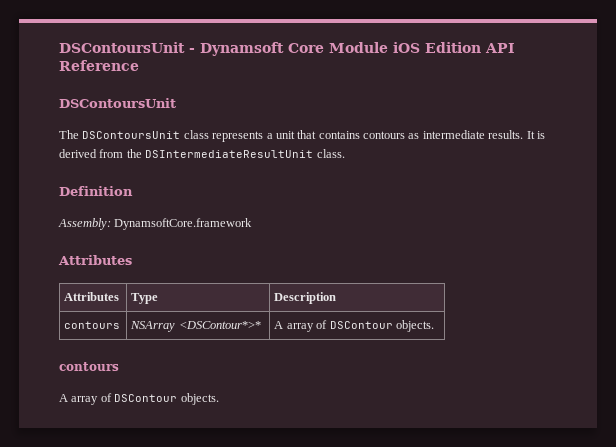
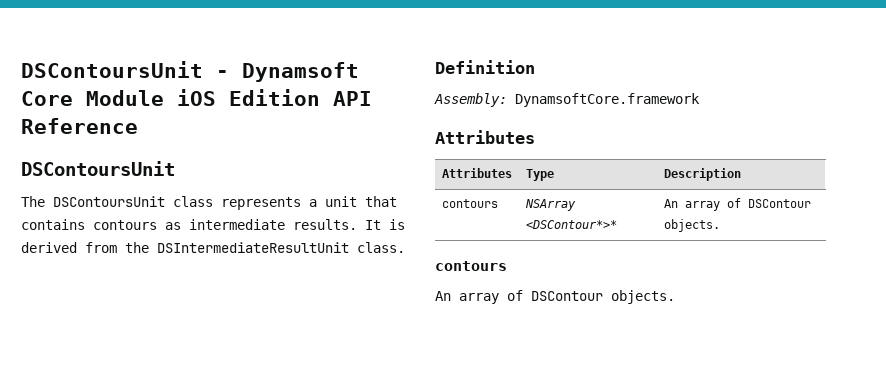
- contours | NSArray <DSContour*>* | A array of DSContour objects.
+ contours | NSArray <DSContour*>* | An array of DSContour objects.
  contours
- A array of DSContour objects.
+ An array of DSContour objects.

